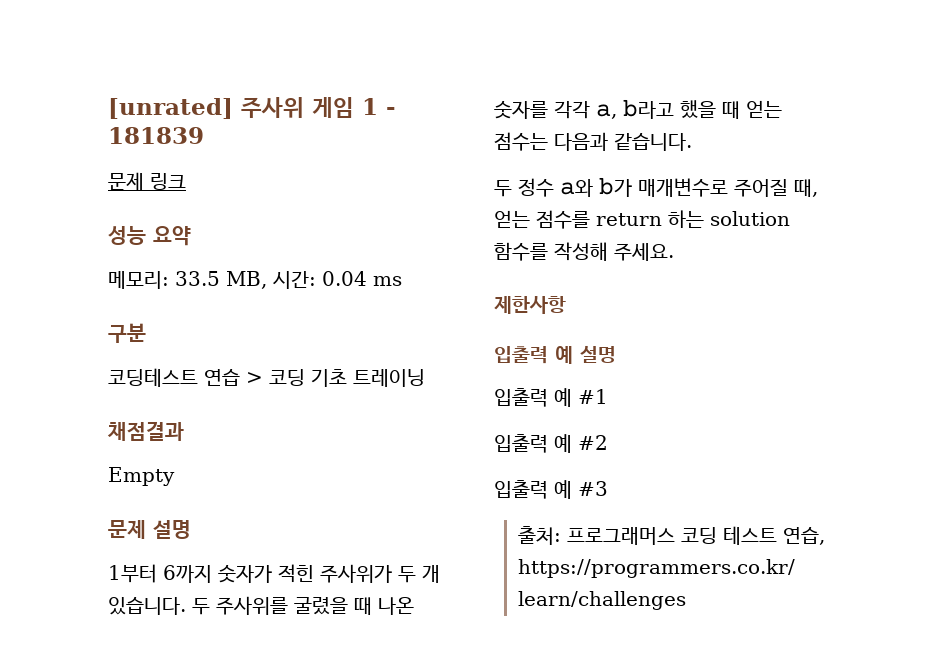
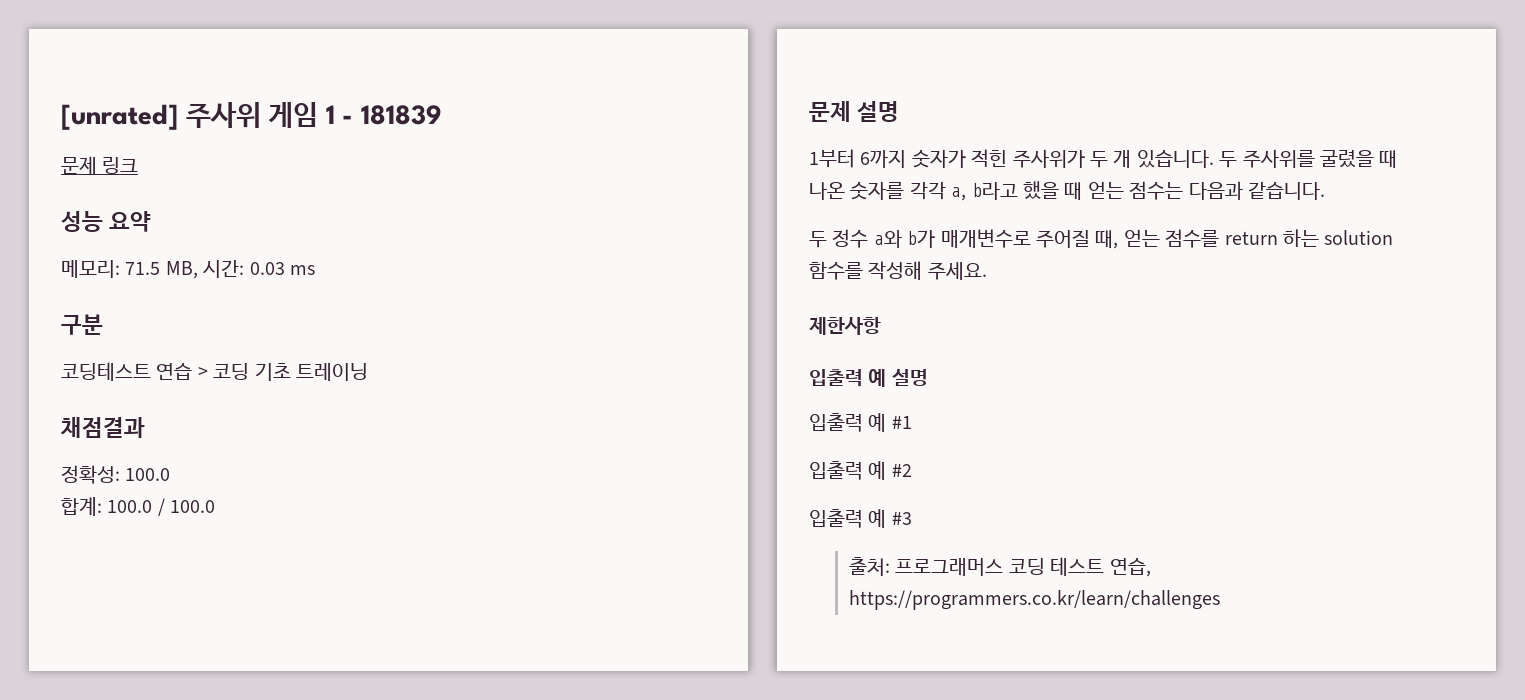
- 메모리: 33.5 MB, 시간: 0.04 ms
+ 메모리: 71.5 MB, 시간: 0.03 ms
- Empty
+ 정확성: 100.0
+ 합계: 100.0 / 100.0

